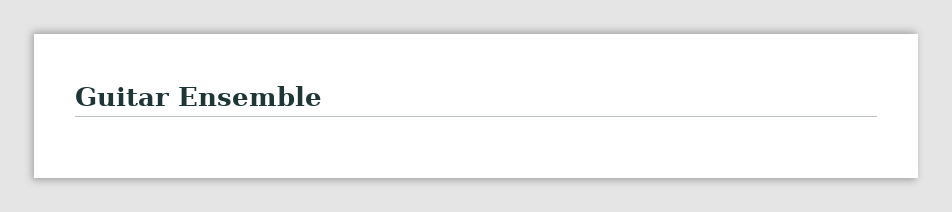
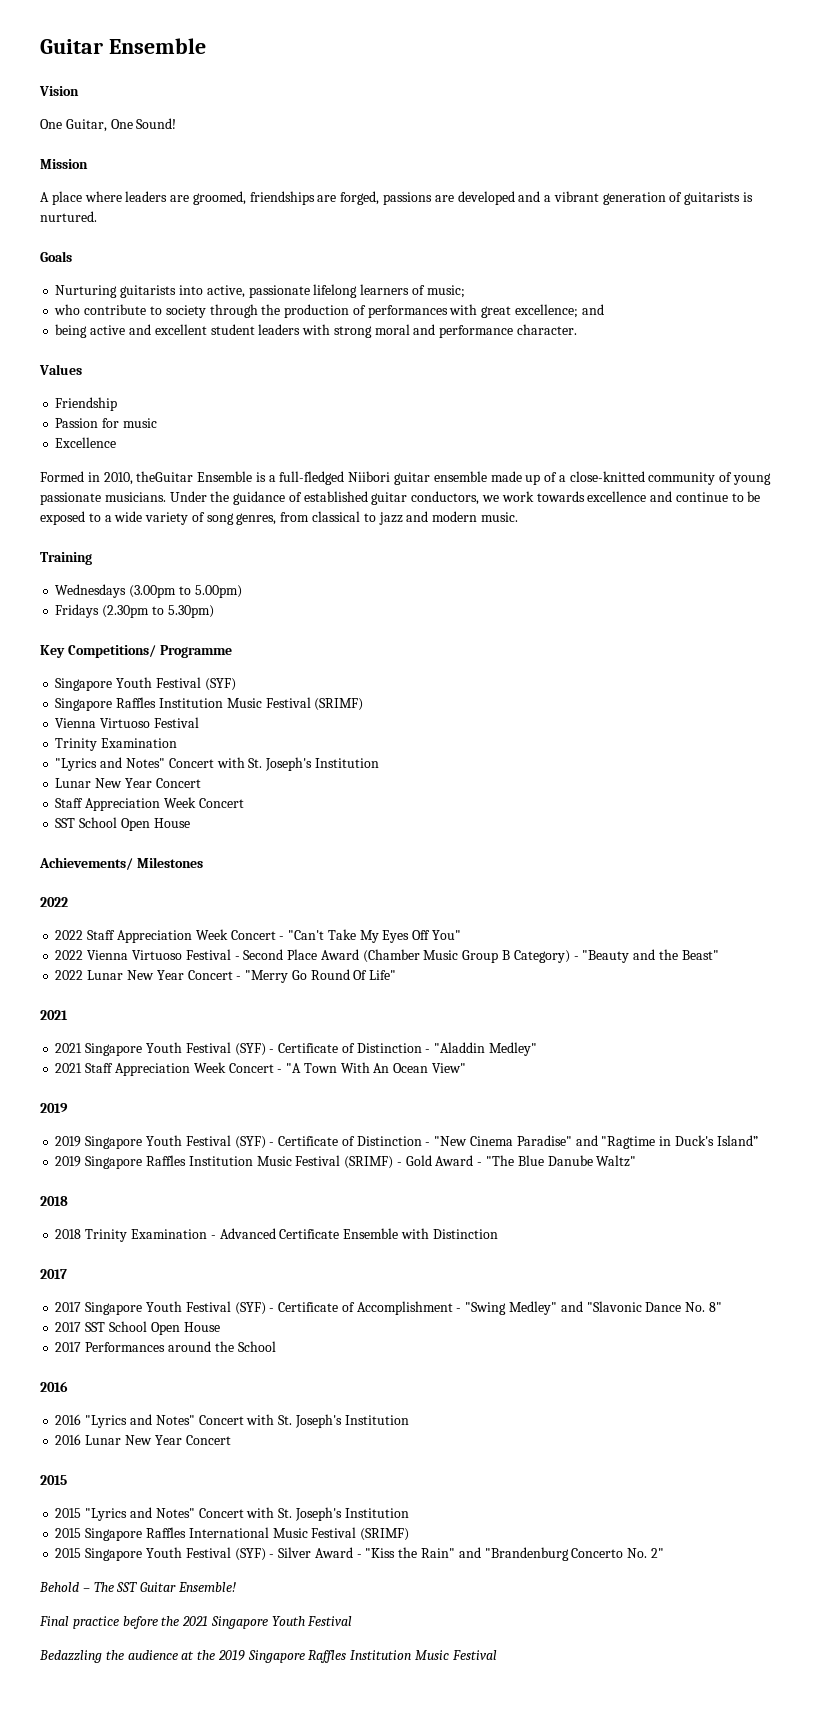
+ Vision
+ One Guitar, One Sound!
+ Mission
+ A place where leaders are groomed, friendships are forged, passions are developed and a vibrant generation of guitarists is nurtured.
+ Goals
+ Nurturing guitarists into active, passionate lifelong learners of music;
+ who contribute to society through the production of performances with great excellence; and
+ being active and excellent student leaders with strong moral and performance character.
+ Values
+ Friendship
+ Passion for music
+ Excellence
+ Formed in 2010, theGuitar Ensemble is a full-fledged Niibori guitar ensemble made up of a close-knitted community of young passionate musicians. Under the guidance of established guitar conductors, we work towards excellence and continue to be exposed to a wide variety of song genres, from classical to jazz and modern music.
+ Training
+ Wednesdays (3.00pm to 5.00pm)
+ Fridays (2.30pm to 5.30pm)
+ Key Competitions/ Programme
+ Singapore Youth Festival (SYF)
+ Singapore Raffles Institution Music Festival (SRIMF)
+ Vienna Virtuoso Festival
+ Trinity Examination
+ "Lyrics and Notes" Concert with St. Joseph's Institution
+ Lunar New Year Concert
+ Staff Appreciation Week Concert
+ SST School Open House
+ Achievements/ Milestones
+ 2022
+ 2022 Staff Appreciation Week Concert - "Can't Take My Eyes Off You"
+ 2022 Vienna Virtuoso Festival - Second Place Award (Chamber Music Group B Category) - "Beauty and the Beast"
+ 2022 Lunar New Year Concert - "Merry Go Round Of Life"
+ 2021
+ 2021 Singapore Youth Festival (SYF) - Certificate of Distinction - "Aladdin Medley"
+ 2021 Staff Appreciation Week Concert - "A Town With An Ocean View"
+ 2019
+ 2019 Singapore Youth Festival (SYF) - Certificate of Distinction - "New Cinema Paradise" and "Ragtime in Duck's Island”
+ 2019 Singapore Raffles Institution Music Festival (SRIMF) - Gold Award - "The Blue Danube Waltz"
+ 2018
+ 2018 Trinity Examination - Advanced Certificate Ensemble with Distinction
+ 2017
+ 2017 Singapore Youth Festival (SYF) - Certificate of Accomplishment - "Swing Medley" and "Slavonic Dance No. 8"
+ 2017 SST School Open House
+ 2017 Performances around the School
+ 2016
+ 2016 "Lyrics and Notes" Concert with St. Joseph's Institution
+ 2016 Lunar New Year Concert
+ 2015
+ 2015 "Lyrics and Notes" Concert with St. Joseph's Institution
+ 2015 Singapore Raffles International Music Festival (SRIMF)
+ 2015 Singapore Youth Festival (SYF) - Silver Award - "Kiss the Rain" and "Brandenburg Concerto No. 2"
+ Behold – The SST Guitar Ensemble!
+ Final practice before the 2021 Singapore Youth Festival
+ Bedazzling the audience at the 2019 Singapore Raffles Institution Music Festival

